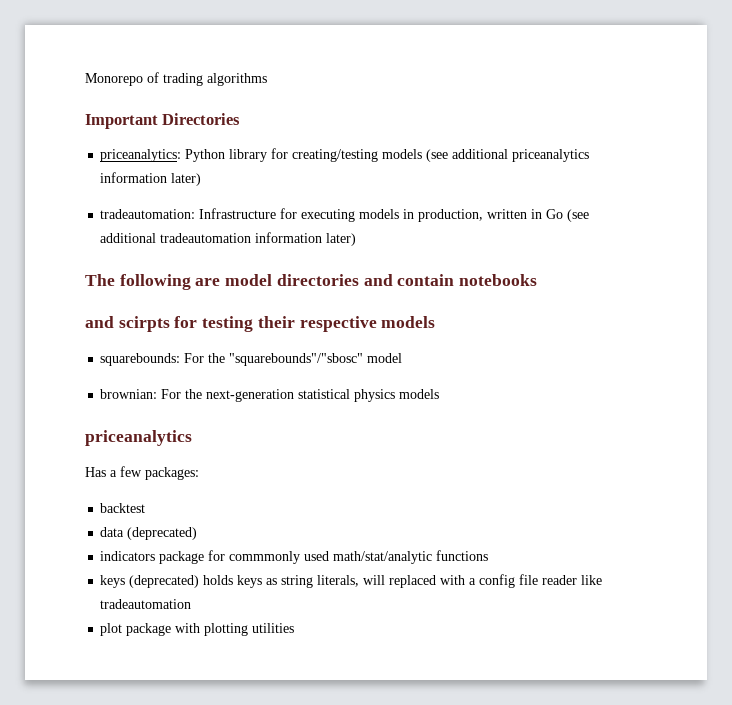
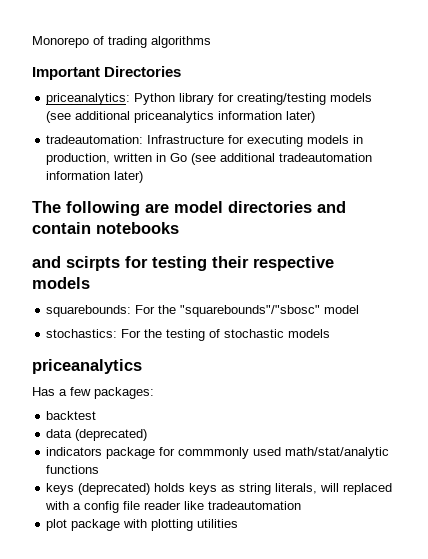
- brownian: For the next-generation statistical physics models
+ stochastics: For the testing of stochastic models

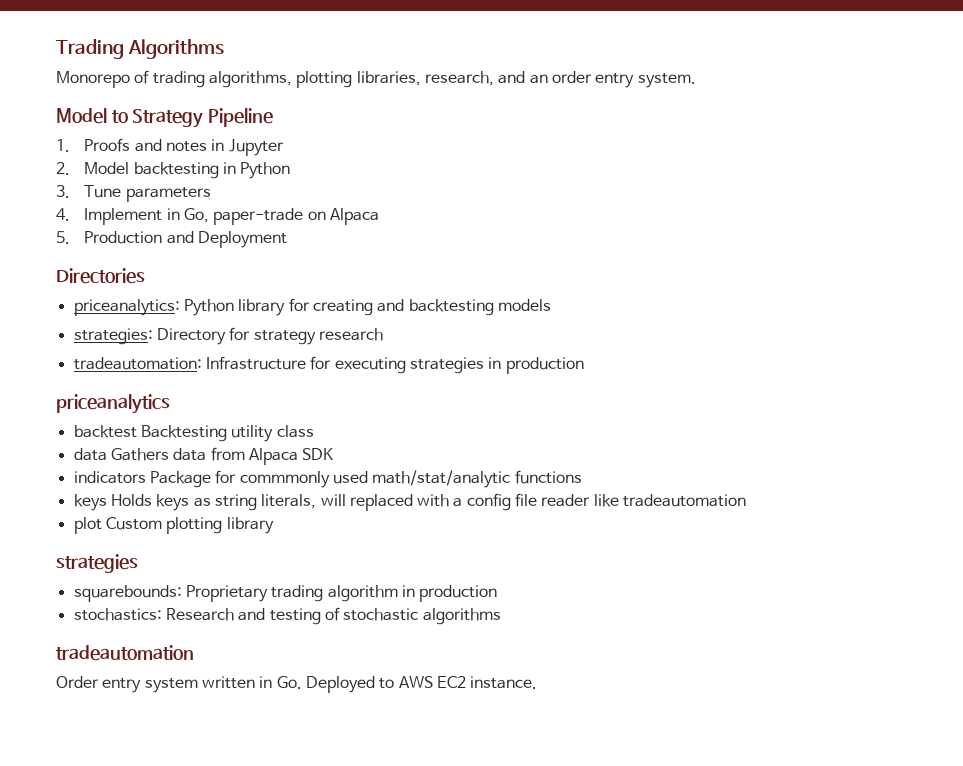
+ Trading Algorithms
- Monorepo of trading algorithms
- Important Directories
+ Monorepo of trading algorithms, plotting libraries, research, and an order entry system.
+ Model to Strategy Pipeline
+ 1. Proofs and notes in Jupyter
+ 2. Model backtesting in Python
+ 3. Tune parameters
+ 4. Implement in Go, paper-trade on Alpaca
+ 5. Production and Deployment
+ Directories
- priceanalytics: Python library for creating/testing models (see additional priceanalytics information later)
- tradeautomation: Infrastructure for executing models in production, written in Go (see additional tradeautomation information later)
- The following are model directories and contain notebooks
- and scirpts for testing their respective models
- squarebounds: For the "squarebounds"/"sbosc" model
- stochastics: For the testing of stochastic models
+ priceanalytics: Python library for creating and backtesting models
+ strategies: Directory for strategy research
+ tradeautomation: Infrastructure for executing strategies in production
  priceanalytics
- Has a few packages:
- backtest
- data (deprecated)
+ backtest Backtesting utility class
+ data Gathers data from Alpaca SDK
- indicators package for commmonly used math/stat/analytic functions
+ indicators Package for commmonly used math/stat/analytic functions
- keys (deprecated) holds keys as string literals, will replaced with a config file reader like tradeautomation
+ keys Holds keys as string literals, will replaced with a config file reader like tradeautomation
- plot package with plotting utilities
+ plot Custom plotting library
+ strategies
+ squarebounds: Proprietary trading algorithm in production
+ stochastics: Research and testing of stochastic algorithms
+ tradeautomation
+ Order entry system written in Go. Deployed to AWS EC2 instance.

